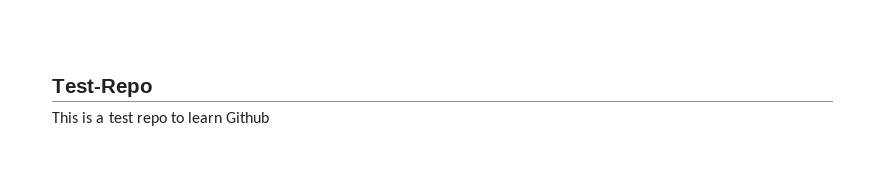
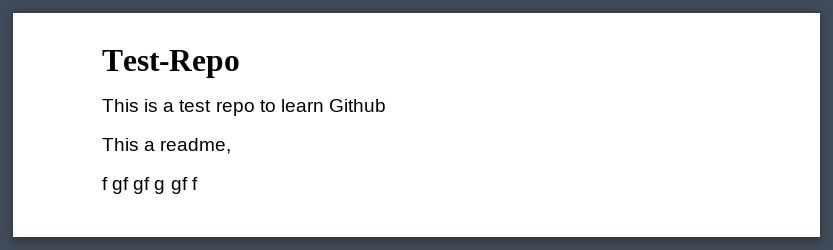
+ This a readme,
+ f gf gf g gf f

